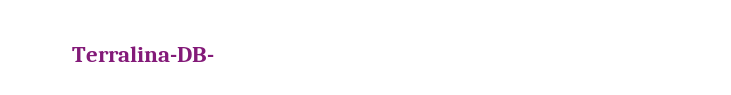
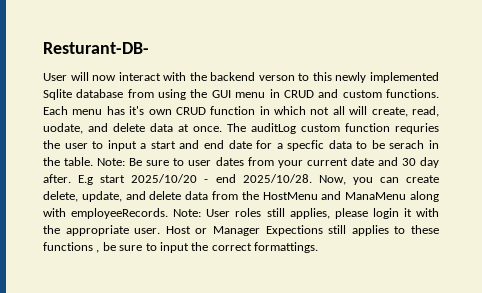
- Terralina-DB-
+ Resturant-DB-
+ User will now interact with the backend verson to this newly implemented Sqlite database from using the GUI menu in CRUD and custom functions. Each menu has it's own CRUD function in which not all will create, read, uodate, and delete data at once. The auditLog custom function requries the user to input a start and end date for a specfic data to be serach in the table. Note: Be sure to user dates from your current date and 30 day after. E.g start 2025/10/20 - end 2025/10/28. Now, you can create delete, update, and delete data from the HostMenu and ManaMenu along with employeeRecords. Note: User roles still applies, please login it with the appropriate user. Host or Manager Expections still applies to these functions , be sure to input the correct formattings.

